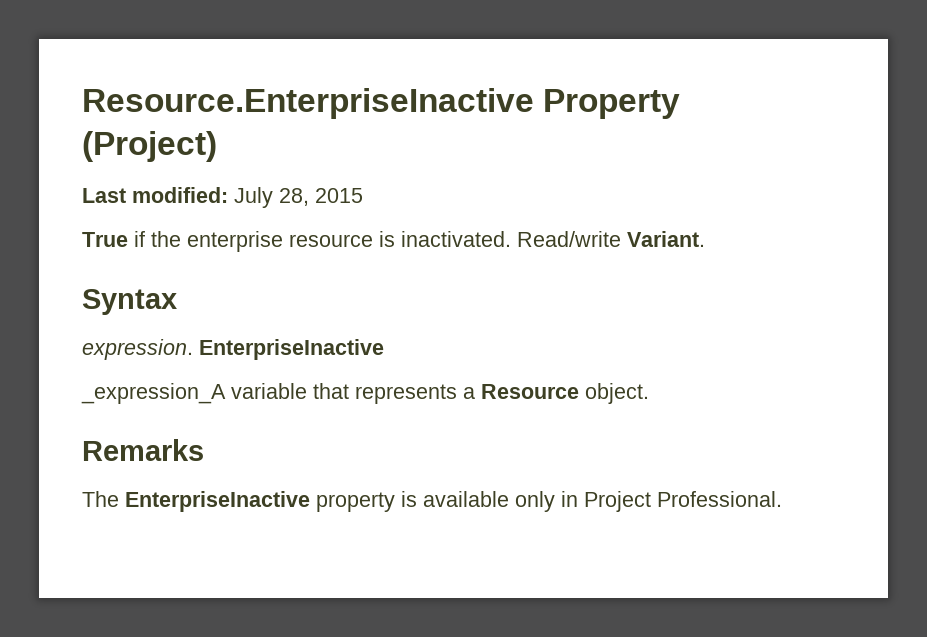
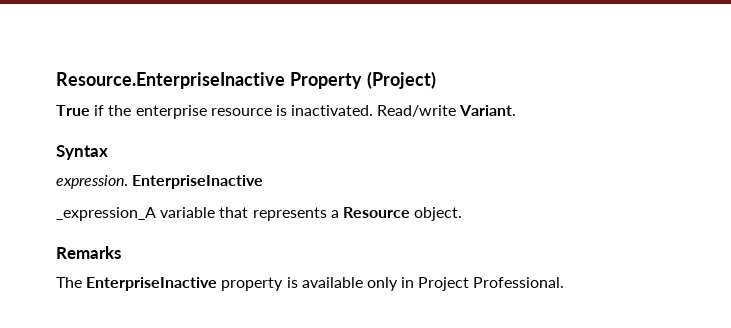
- Last modified: July 28, 2015

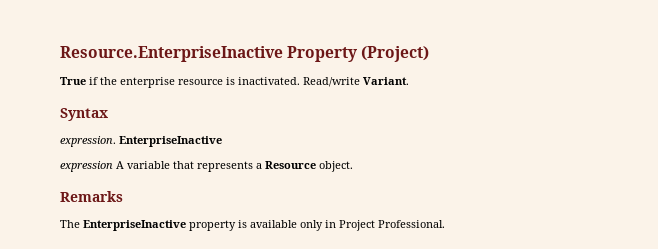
- _expression_A variable that represents a Resource object.
+ expression A variable that represents a Resource object.

